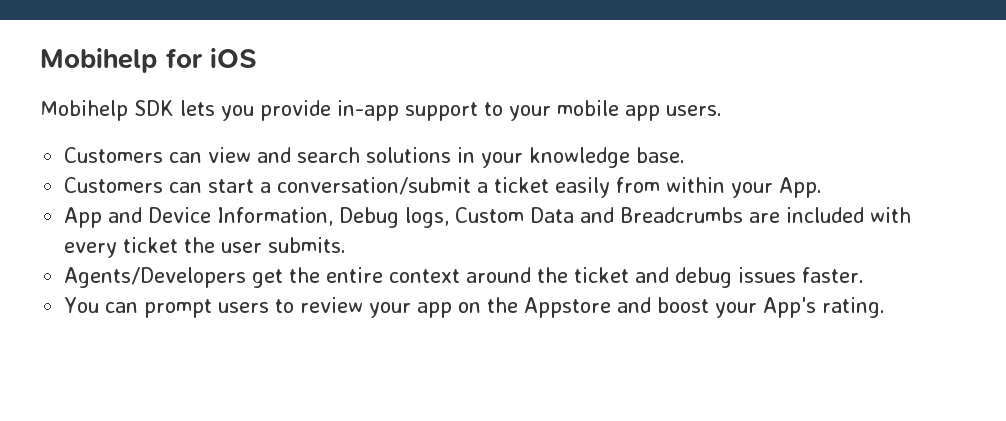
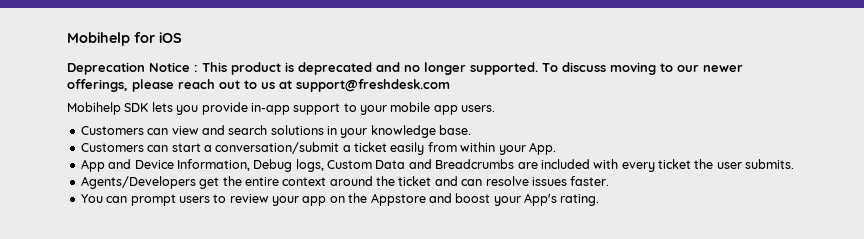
+ Deprecation Notice : This product is deprecated and no longer supported. To discuss moving to our newer offerings, please reach out to us at support@freshdesk.com
- Agents/Developers get the entire context around the ticket and debug issues faster.
+ Agents/Developers get the entire context around the ticket and can resolve issues faster.

